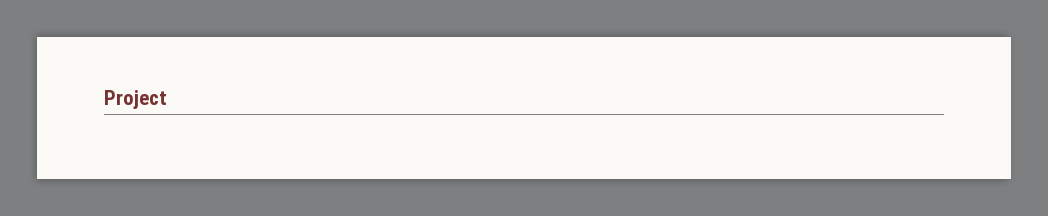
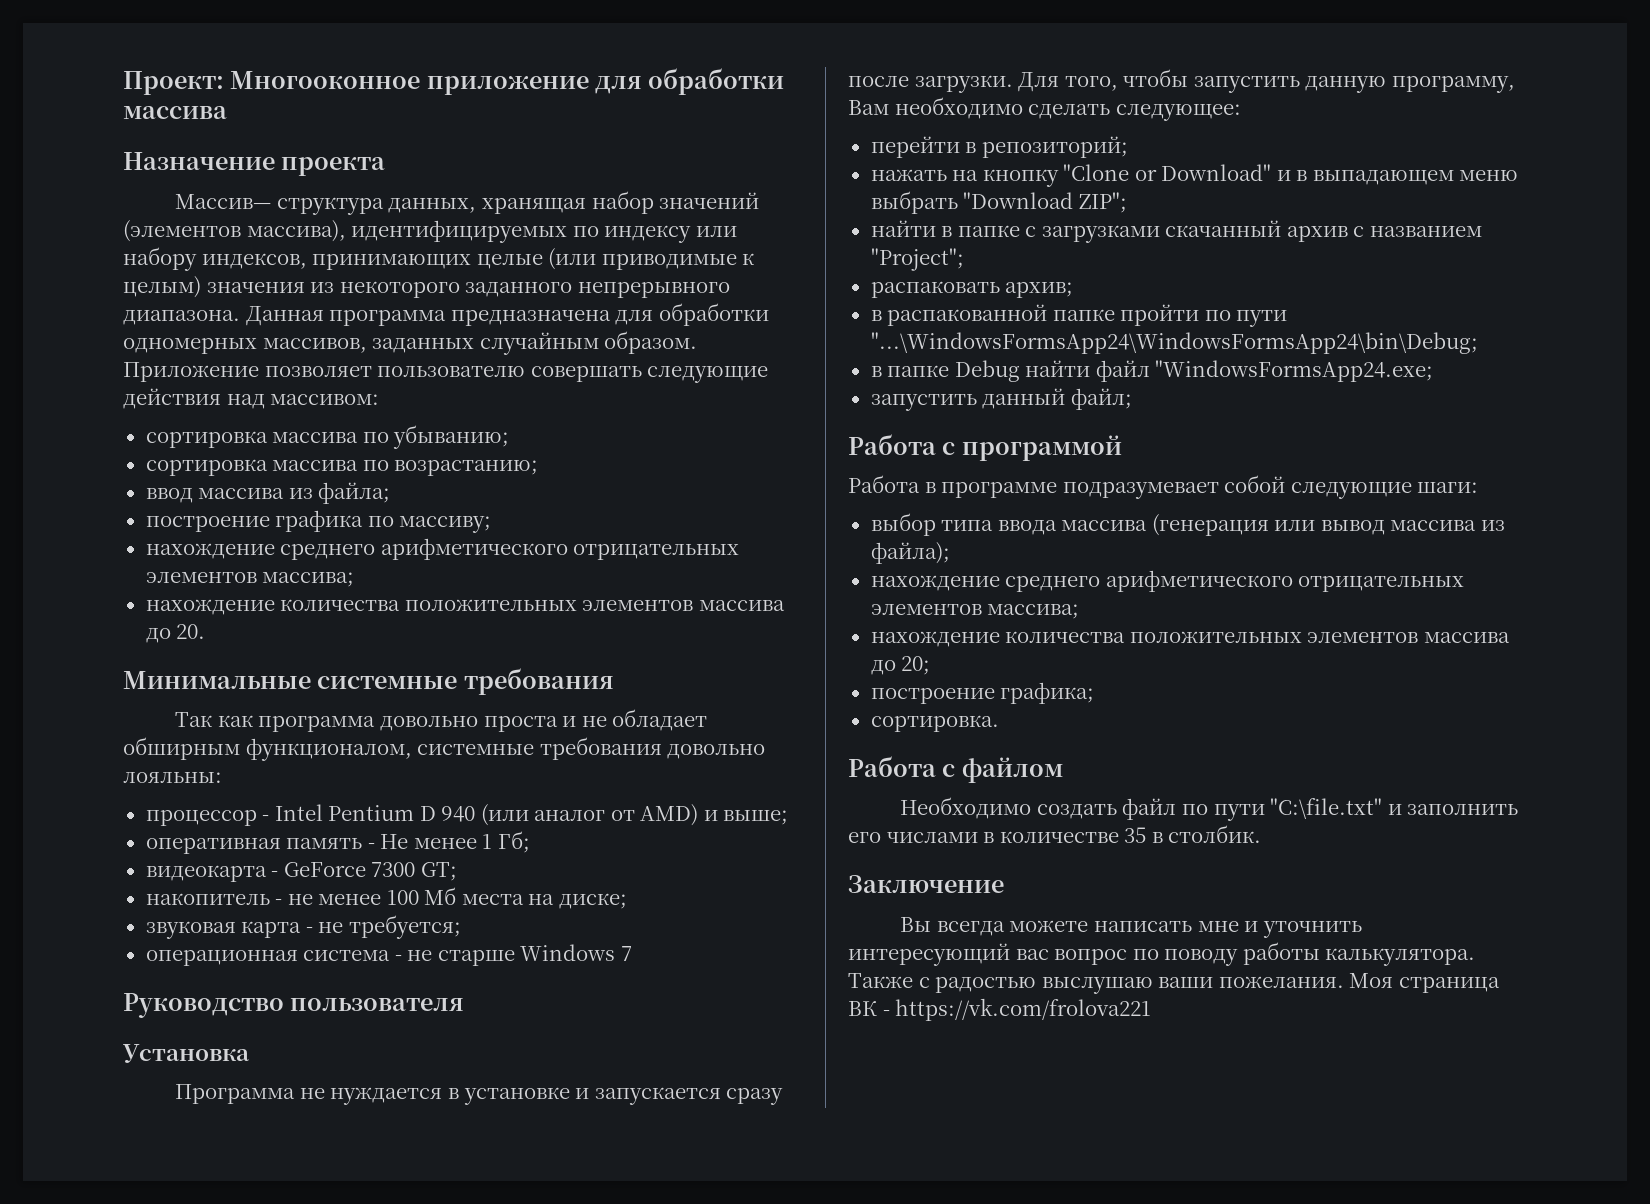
- Project
+ Проект: Многооконное приложение для обработки массива
+ Назначение проекта
+ Массив— структура данных, хранящая набор значений (элементов массива), идентифицируемых по индексу или набору индексов, принимающих целые (или приводимые к целым) значения из некоторого заданного непрерывного диапазона. Данная программа предназначена для обработки одномерных массивов, заданных случайным образом. Приложение позволяет пользователю совершать следующие действия над массивом:
+ сортировка массива по убыванию;
+ сортировка массива по возрастанию;
+ ввод массива из файла;
+ построение графика по массиву;
+ нахождение среднего арифметического отрицательных элементов массива;
+ нахождение количества положительных элементов массива до 20.
+ Минимальные системные требования
+ Так как программа довольно проста и не обладает обширным функционалом, системные требования довольно лояльны:
+ процессор - Intel Pentium D 940 (или аналог от AMD) и выше;
+ оперативная память - Не менее 1 Гб;
+ видеокарта - GeForce 7300 GT;
+ накопитель - не менее 100 Мб места на диске;
+ звуковая карта - не требуется;
+ операционная система - не старше Windows 7
+ Руководство пользователя
+ Установка
+ Программа не нуждается в установке и запускается сразу после загрузки. Для того, чтобы запустить данную программу, Вам необходимо сделать следующее:
+ перейти в репозиторий;
+ нажать на кнопку "Clone or Download" и в выпадающем меню выбрать "Download ZIP";
+ найти в папке с загрузками скачанный архив с названием "Project";
+ распаковать архив;
+ в распакованной папке пройти по пути "...\WindowsFormsApp24\WindowsFormsApp24\bin\Debug;
+ в папке Debug найти файл "WindowsFormsApp24.exe;
+ запустить данный файл;
+ Работа с программой
+ Работа в программе подразумевает собой следующие шаги:
+ выбор типа ввода массива (генерация или вывод массива из файла);
+ нахождение среднего арифметического отрицательных элементов массива;
+ нахождение количества положительных элементов массива до 20;
+ построение графика;
+ сортировка.
+ Работа с файлом
+ Необходимо создать файл по пути "C:\file.txt" и заполнить его числами в количестве 35 в столбик.
+ Заключение
+ Вы всегда можете написать мне и уточнить интересующий вас вопрос по поводу работы калькулятора. Также с радостью выслушаю ваши пожелания. Моя страница ВК - https://vk.com/frolova221

